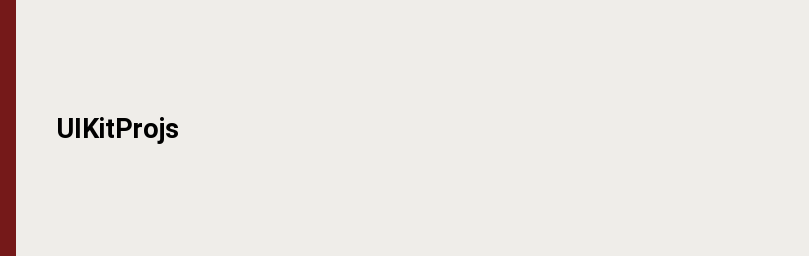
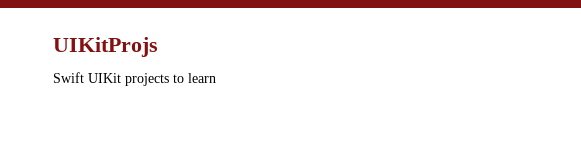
+ Swift UIKit projects to learn

